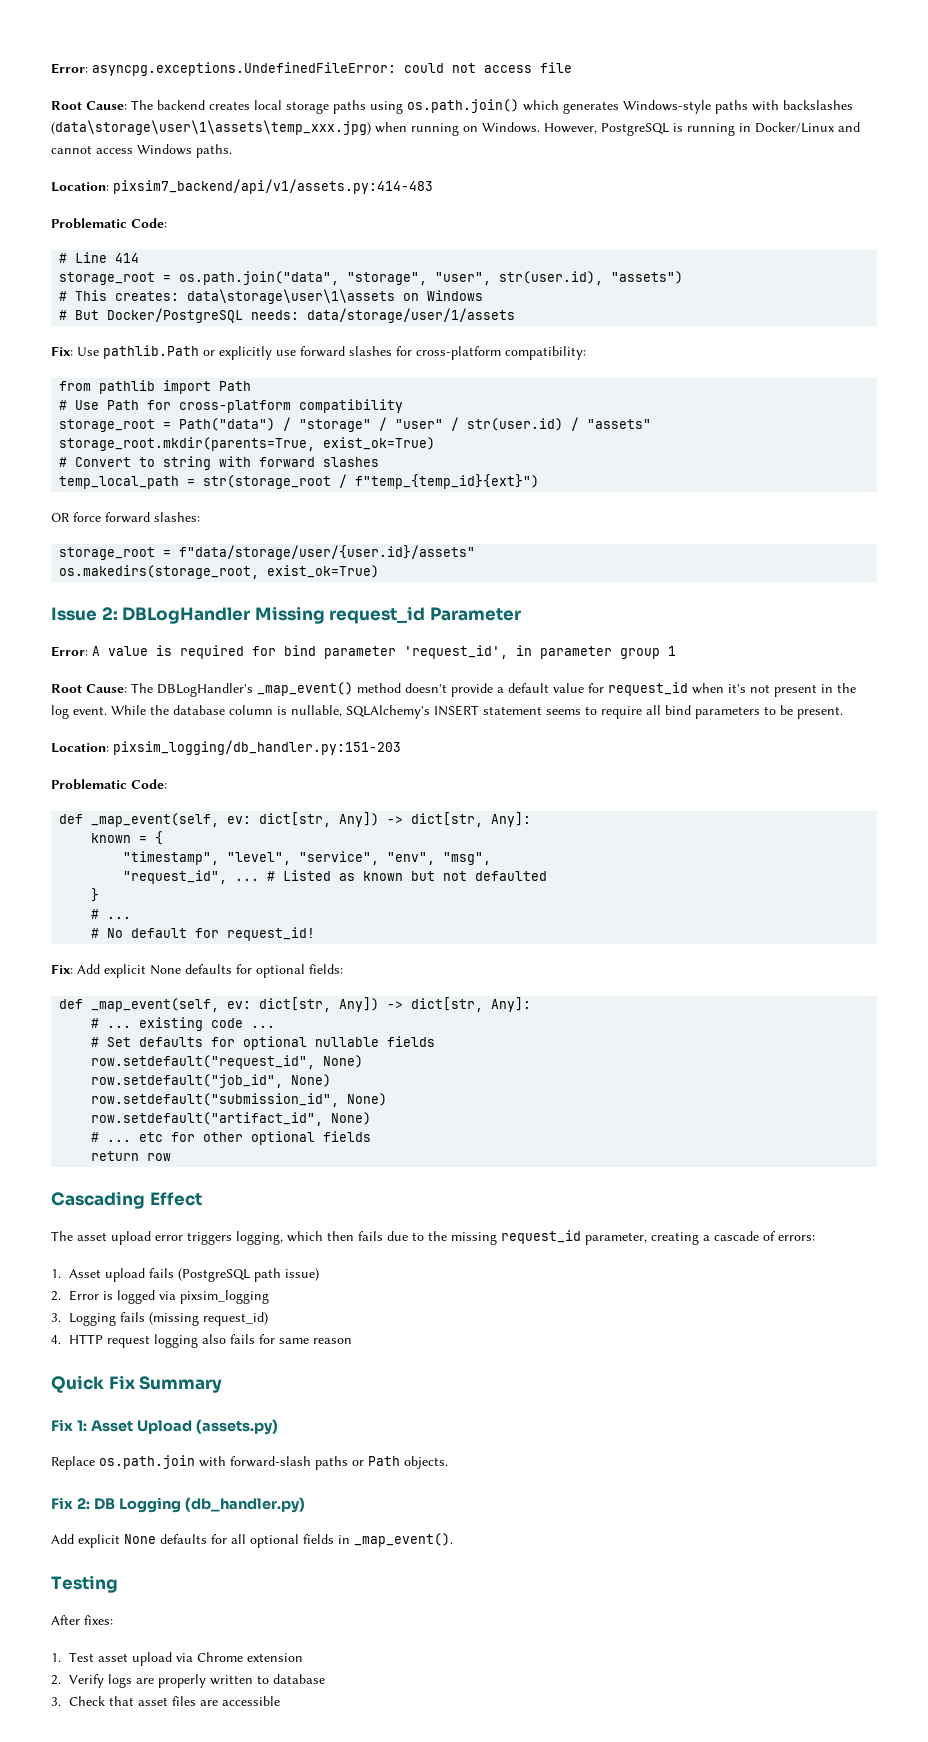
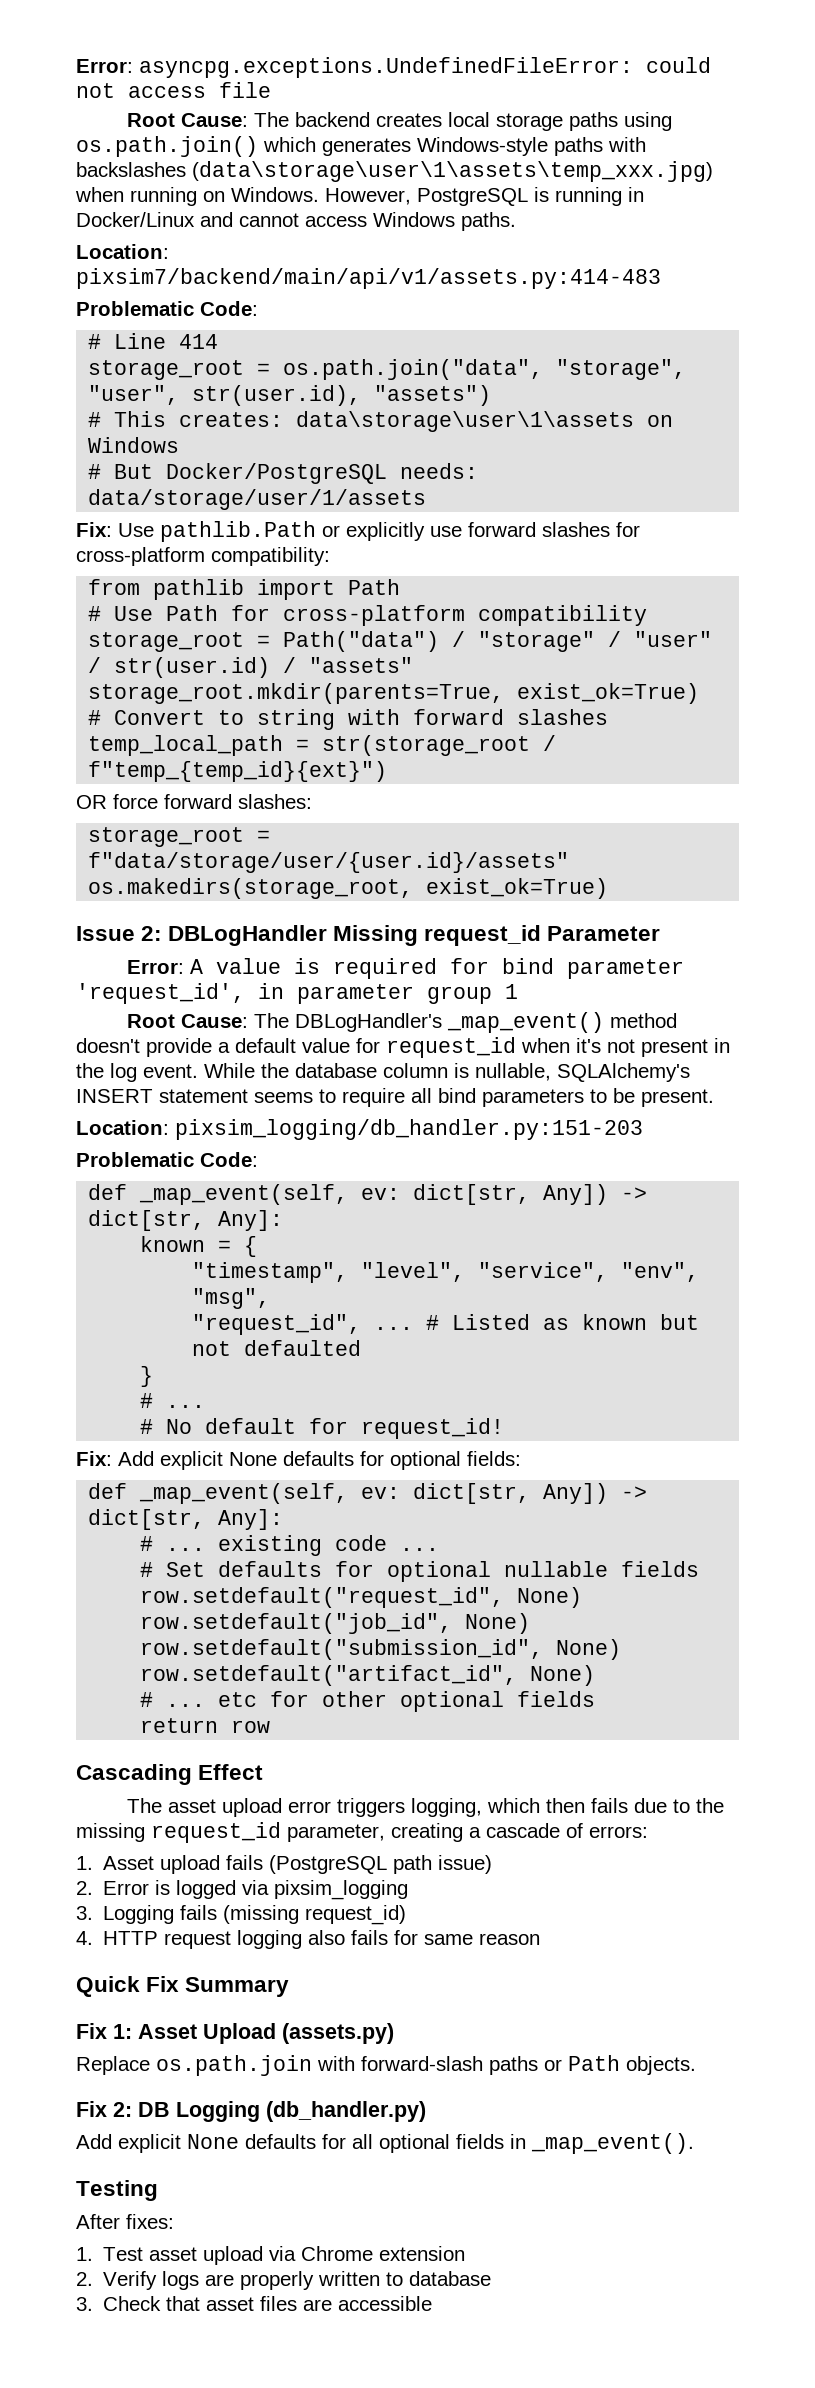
- Location: pixsim7_backend/api/v1/assets.py:414-483
+ Location: pixsim7/backend/main/api/v1/assets.py:414-483

